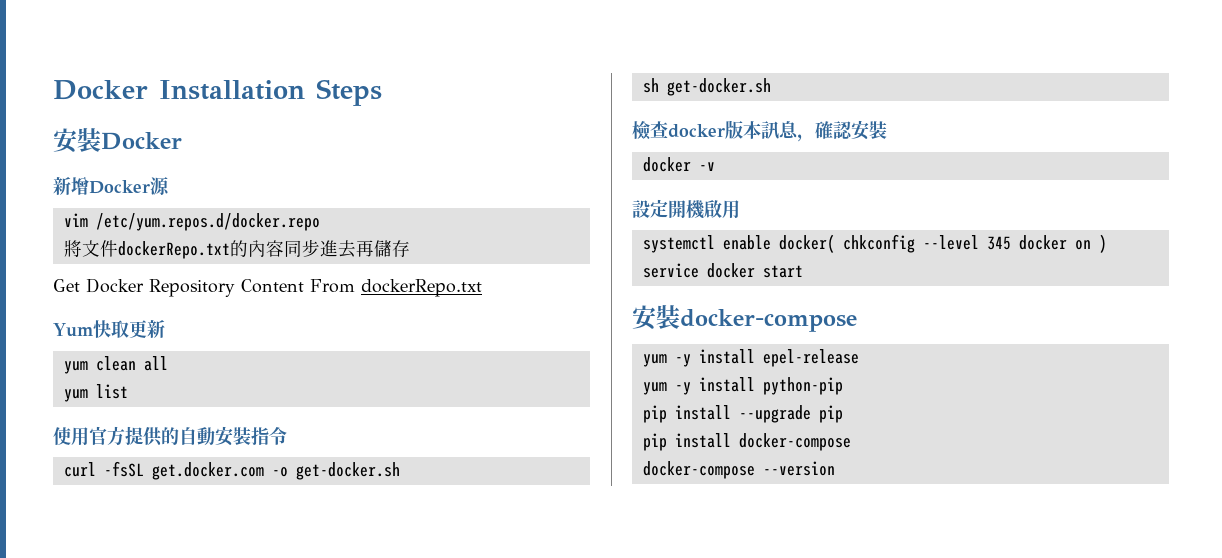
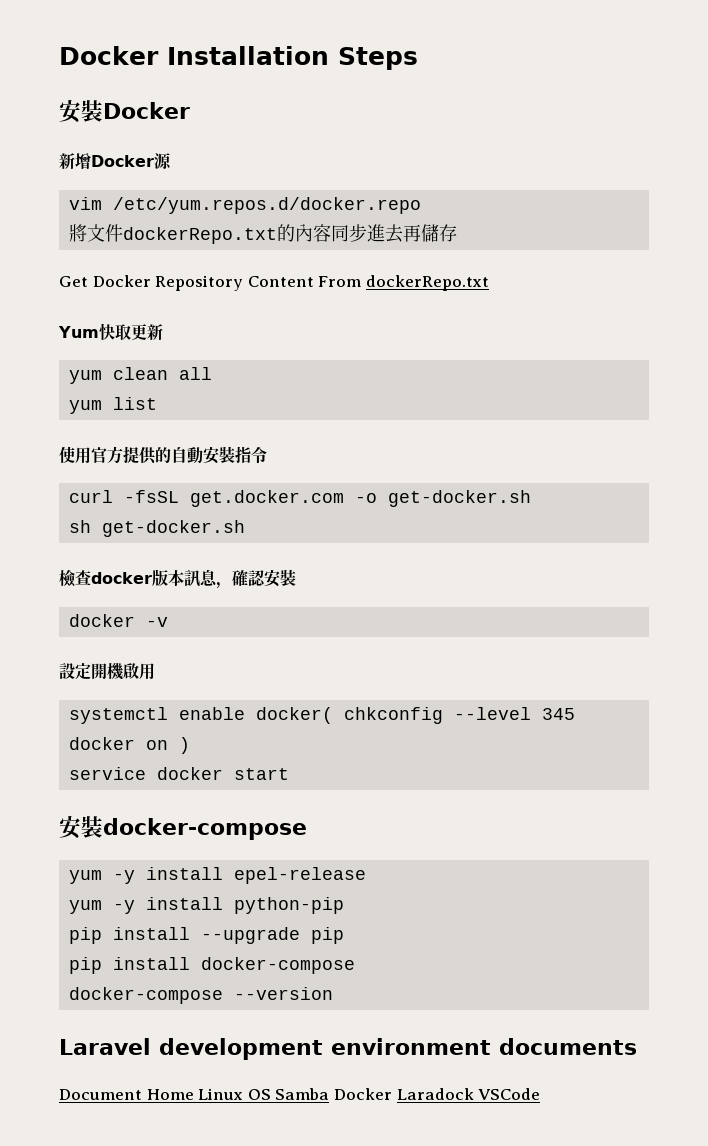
+ Laravel development environment documents
+ Document Home Linux OS Samba Docker Laradock VSCode

